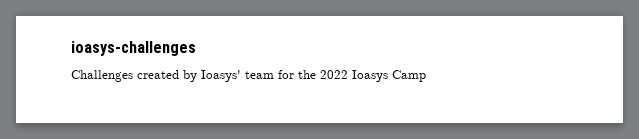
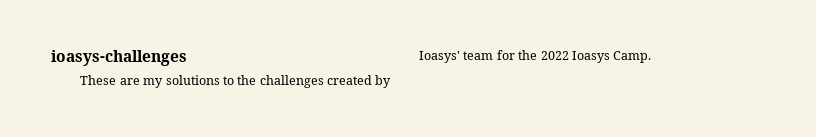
- Challenges created by Ioasys' team for the 2022 Ioasys Camp
+ These are my solutions to the challenges created by Ioasys' team for the 2022 Ioasys Camp.

